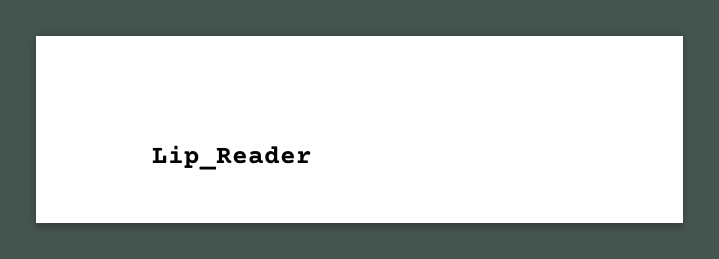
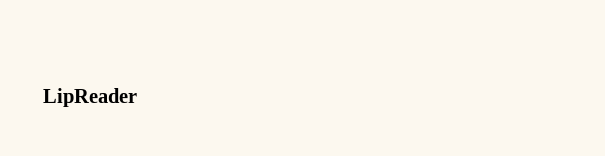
- Lip_Reader
+ LipReader

